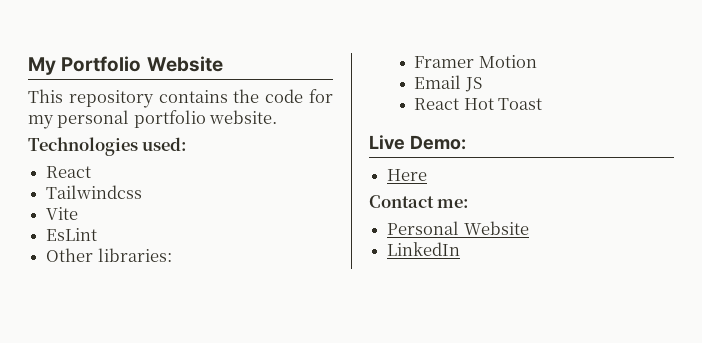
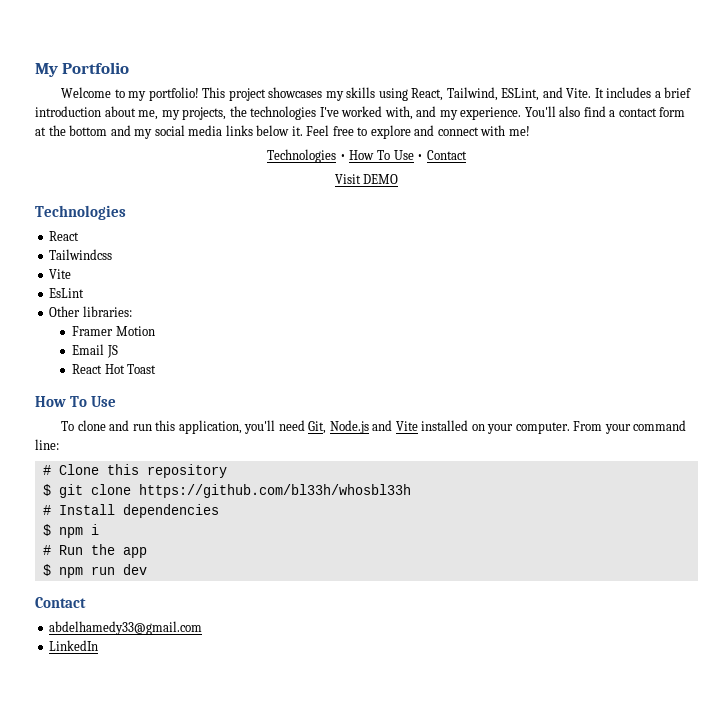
- My Portfolio Website
- This repository contains the code for my personal portfolio website.
- Technologies used:
+ My Portfolio
+ Welcome to my portfolio! This project showcases my skills using React, Tailwind, ESLint, and Vite. It includes a brief introduction about me, my projects, the technologies I've worked with, and my experience. You'll also find a contact form at the bottom and my social media links below it. Feel free to explore and connect with me!
+ Technologies • How To Use • Contact
+ Visit DEMO
+ Technologies
  React Hot Toast
- Live Demo:
- Here
- Contact me:
- Personal Website
+ How To Use
+ To clone and run this application, you'll need Git, Node.js and Vite installed on your computer. From your command line:
+ # Clone this repository
+ $ git clone https://github.com/bl33h/whosbl33h
+ # Install dependencies
+ $ npm i
+ # Run the app
+ $ npm run dev
+ Contact
+ abdelhamedy33@gmail.com

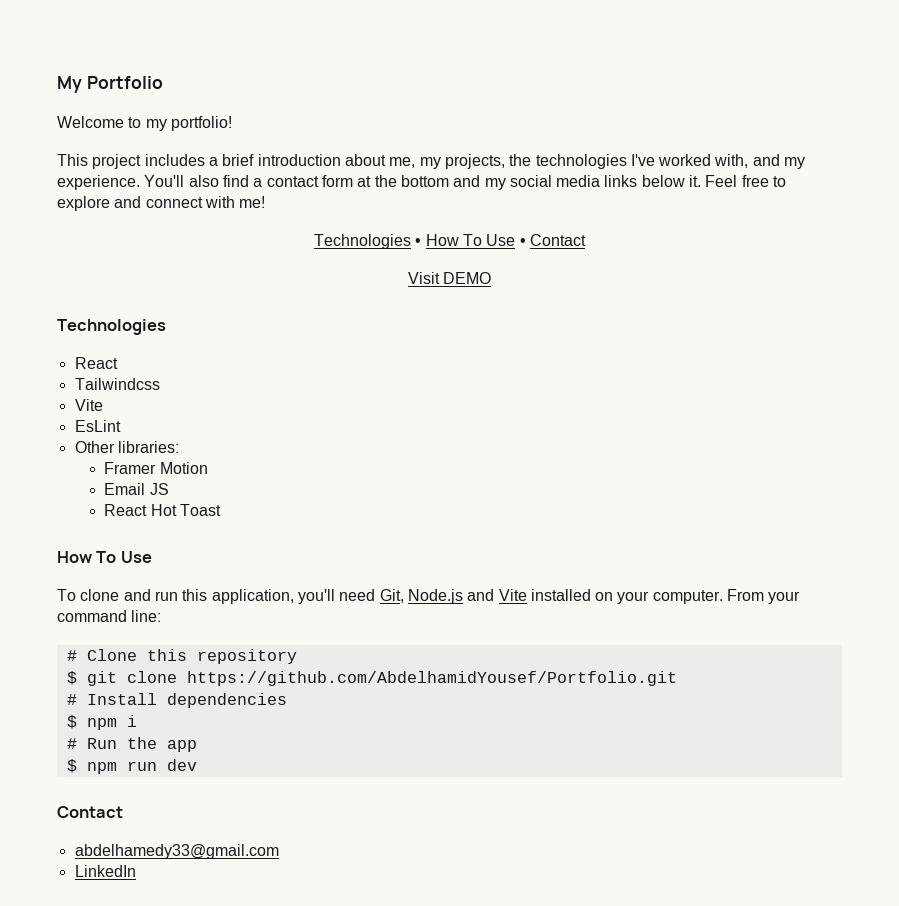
- Welcome to my portfolio! This project showcases my skills using React, Tailwind, ESLint, and Vite. It includes a brief introduction about me, my projects, the technologies I've worked with, and my experience.
+ Welcome to my portfolio!
+ This project includes a brief introduction about me, my projects, the technologies I've worked with, and my experience.
- $ git clone https://github.com/bl33h/whosbl33h
+ $ git clone https://github.com/AbdelhamidYousef/Portfolio.git

